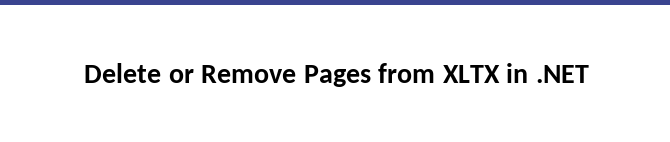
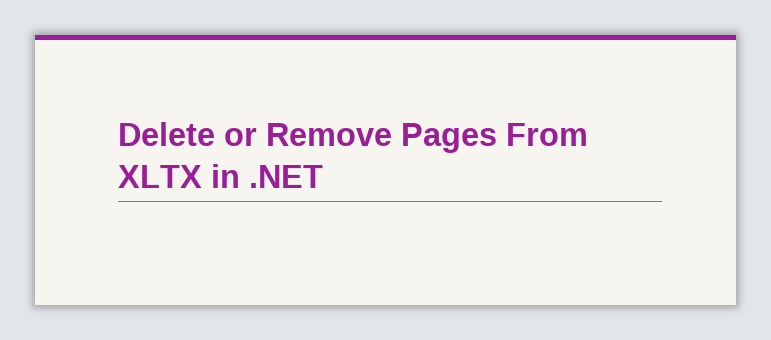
- Delete or Remove Pages from XLTX in .NET
+ Delete or Remove Pages From XLTX in .NET

